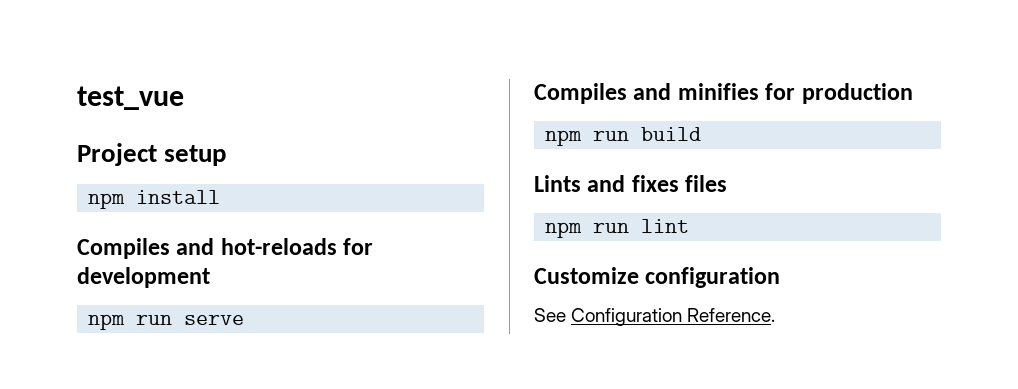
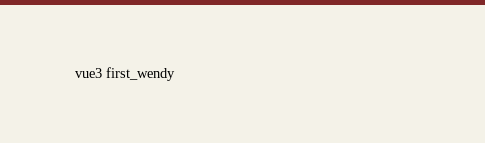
- test_vue
- Project setup
- npm install
- Compiles and hot-reloads for development
- npm run serve
- Compiles and minifies for production
- npm run build
- Lints and fixes files
- npm run lint
- Customize configuration
- See Configuration Reference.
+ vue3 first_wendy

